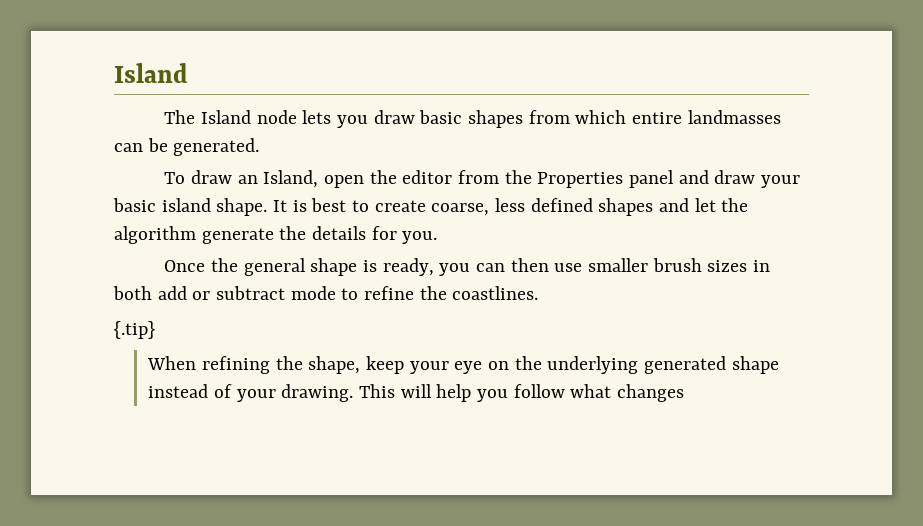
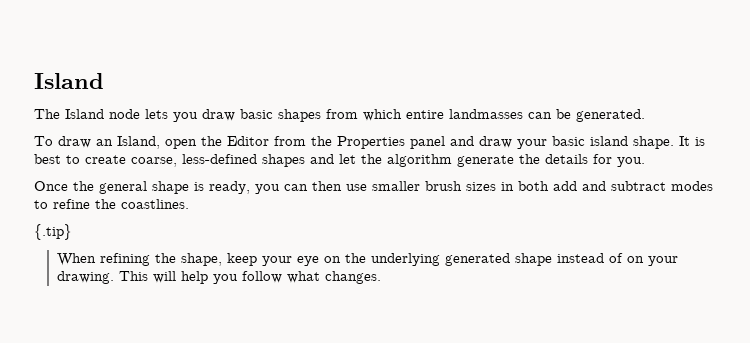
- To draw an Island, open the editor from the Properties panel and draw your basic island shape.
+ To draw an Island, open the Editor from the Properties panel and draw your basic island shape.
- It is best to create coarse, less defined shapes and let the algorithm generate the details for you.
+ It is best to create coarse, less-defined shapes and let the algorithm generate the details for you.
- Once the general shape is ready, you can then use smaller brush sizes in both add or subtract mode to refine the coastlines.
+ Once the general shape is ready, you can then use smaller brush sizes in both add and subtract modes to refine the coastlines.
- When refining the shape, keep your eye on the underlying generated shape instead of your drawing.
+ When refining the shape, keep your eye on the underlying generated shape instead of on your drawing.
- This will help you follow what changes
+ This will help you follow what changes.

